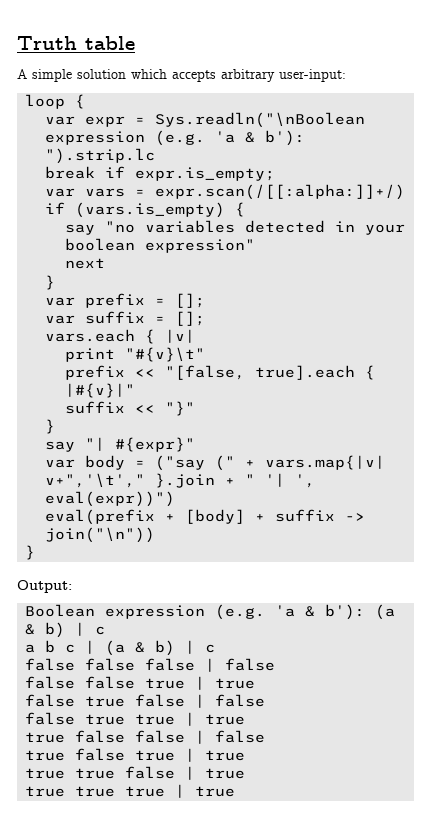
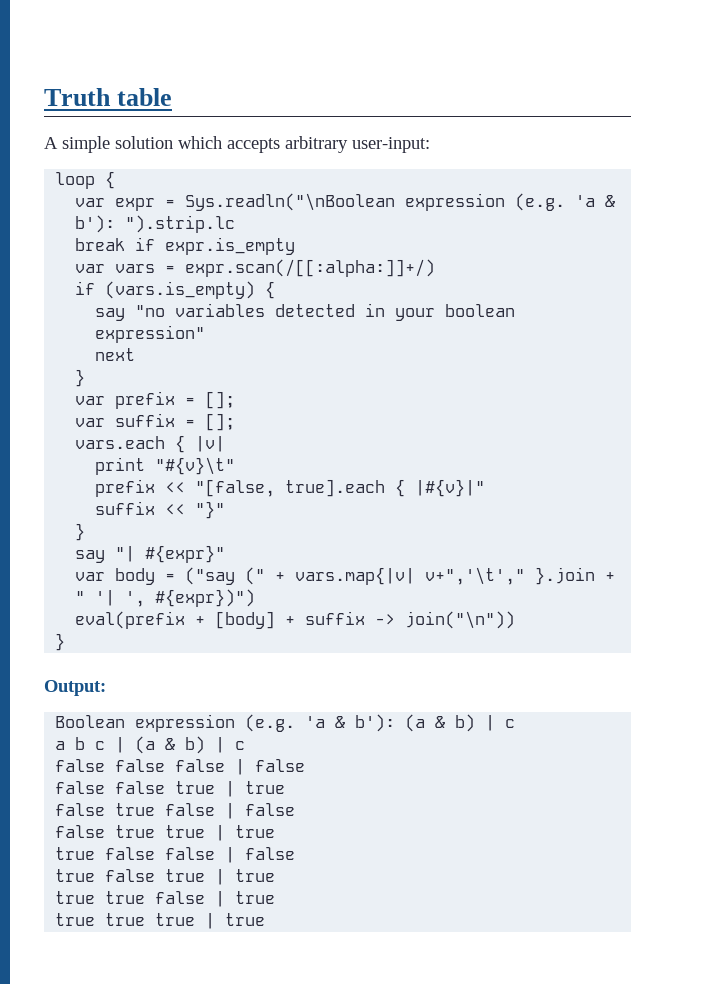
- break if expr.is_empty;
+ break if expr.is_empty
- var body = ("say (" + vars.map{|v| v+",'\t'," }.join + " '| ', eval(expr))")
+ var body = ("say (" + vars.map{|v| v+",'\t'," }.join + " '| ', #{expr})")

